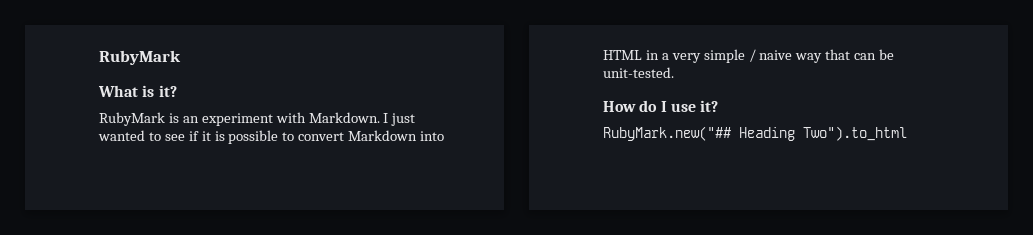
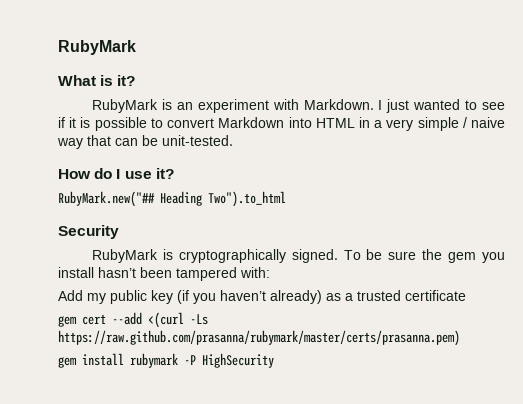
+ Security
+ RubyMark is cryptographically signed. To be sure the gem you install hasn’t been tampered with:
+ Add my public key (if you haven’t already) as a trusted certificate
+ gem cert --add <(curl -Ls https://raw.github.com/prasanna/rubymark/master/certs/prasanna.pem)
+ gem install rubymark -P HighSecurity

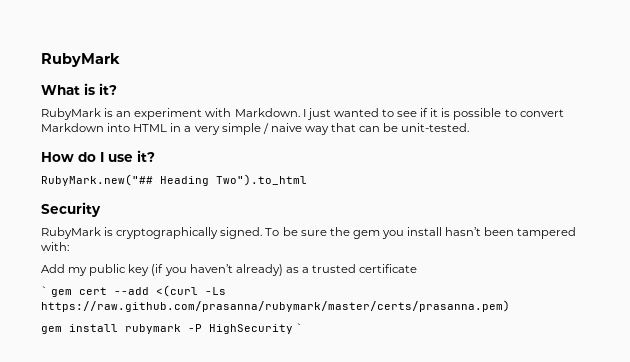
- gem cert --add <(curl -Ls https://raw.github.com/prasanna/rubymark/master/certs/prasanna.pem)
+ ` gem cert --add <(curl -Ls https://raw.github.com/prasanna/rubymark/master/certs/prasanna.pem)
- gem install rubymark -P HighSecurity
+ gem install rubymark -P HighSecurity `

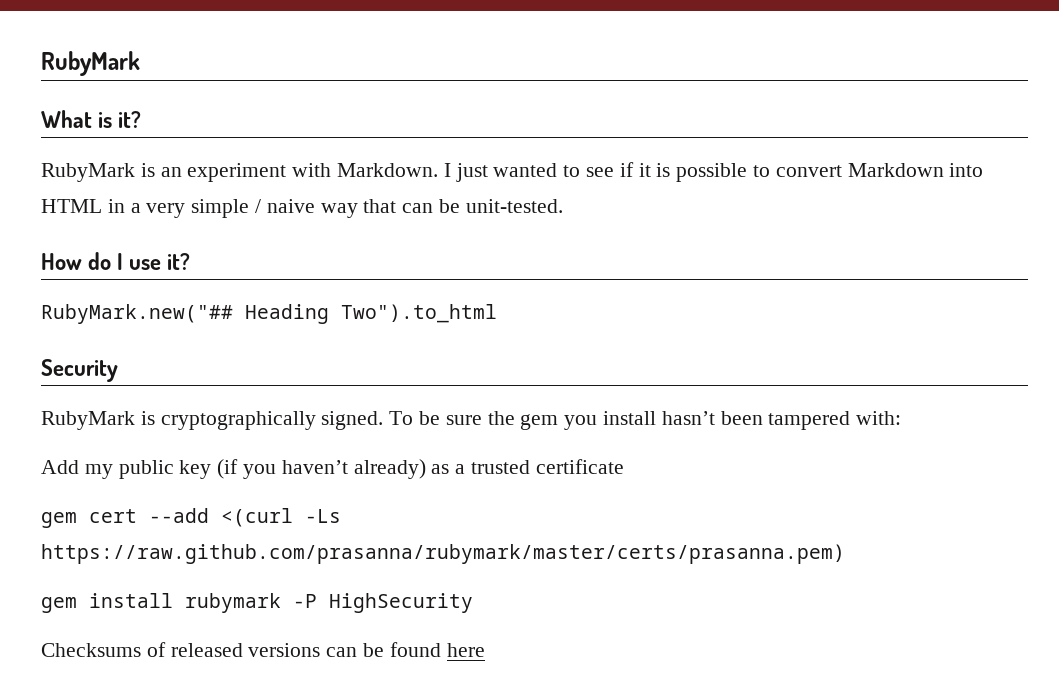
- ` gem cert --add <(curl -Ls https://raw.github.com/prasanna/rubymark/master/certs/prasanna.pem)
+ gem cert --add <(curl -Ls https://raw.github.com/prasanna/rubymark/master/certs/prasanna.pem)
- gem install rubymark -P HighSecurity `
+ gem install rubymark -P HighSecurity
+ Checksums of released versions can be found here

